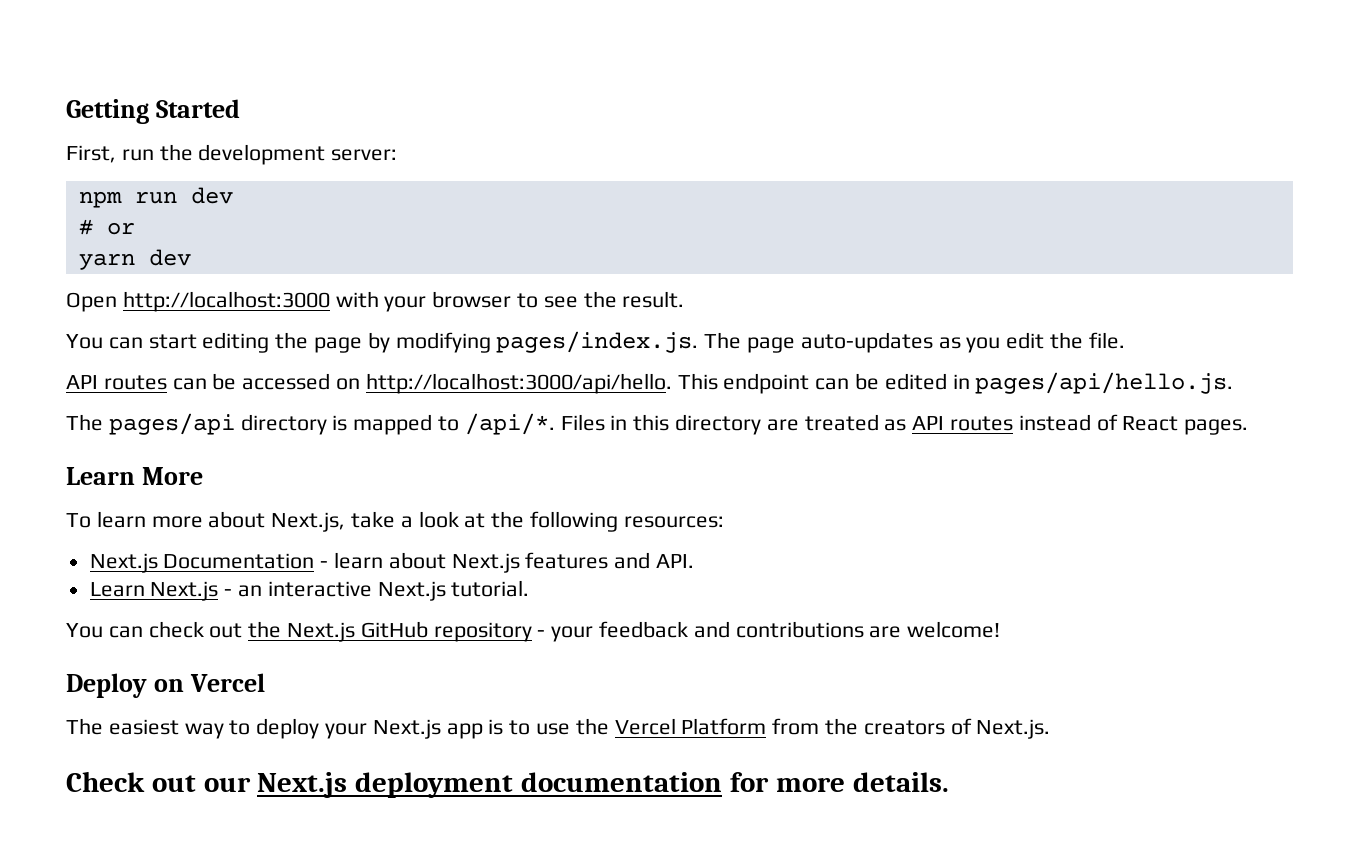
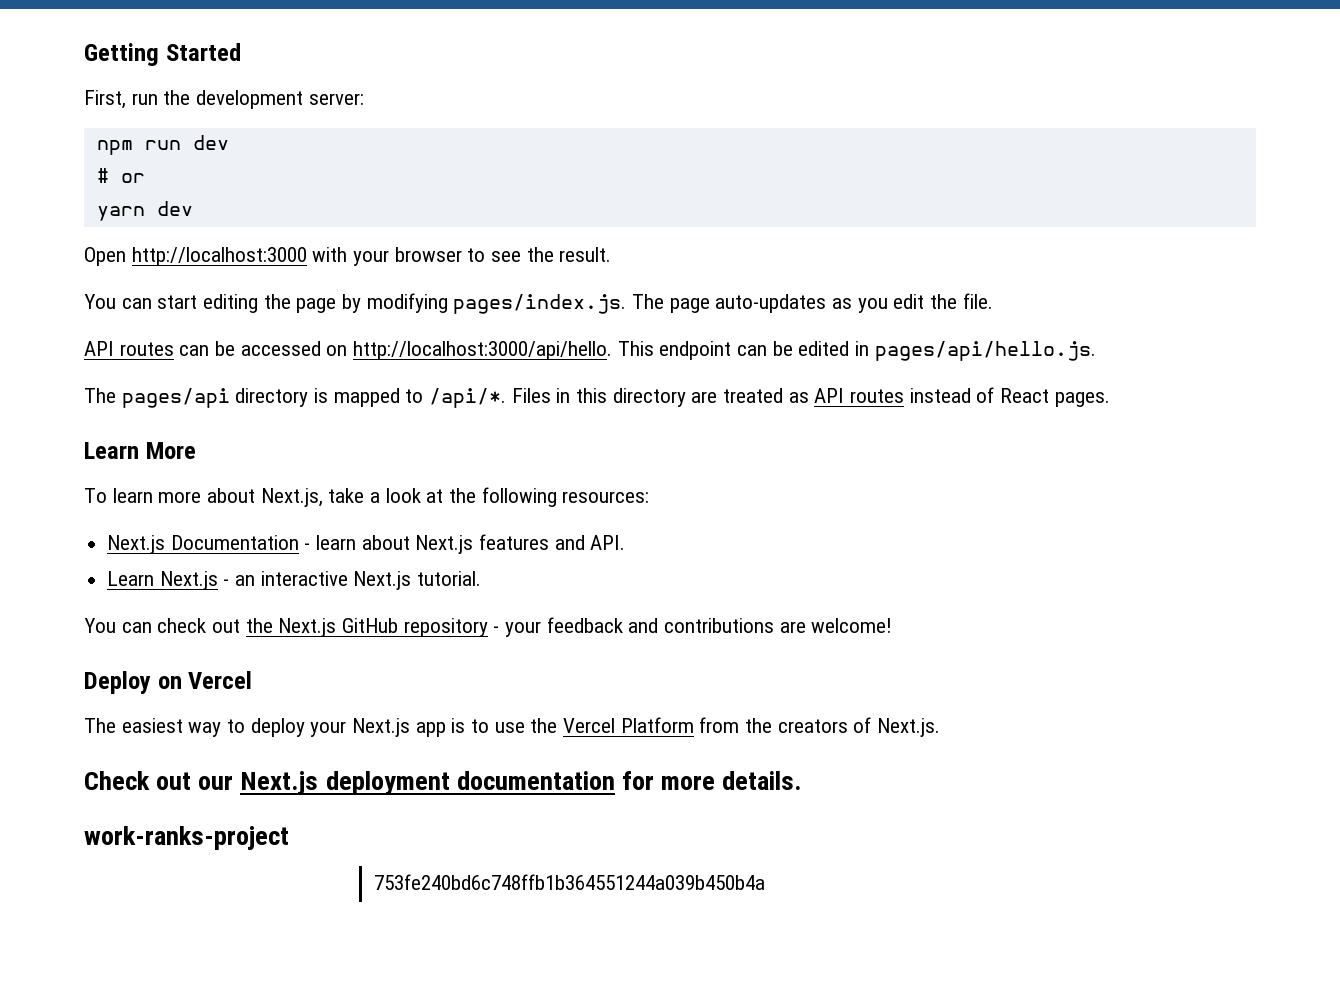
+ work-ranks-project
+ 753fe240bd6c748ffb1b364551244a039b450b4a

